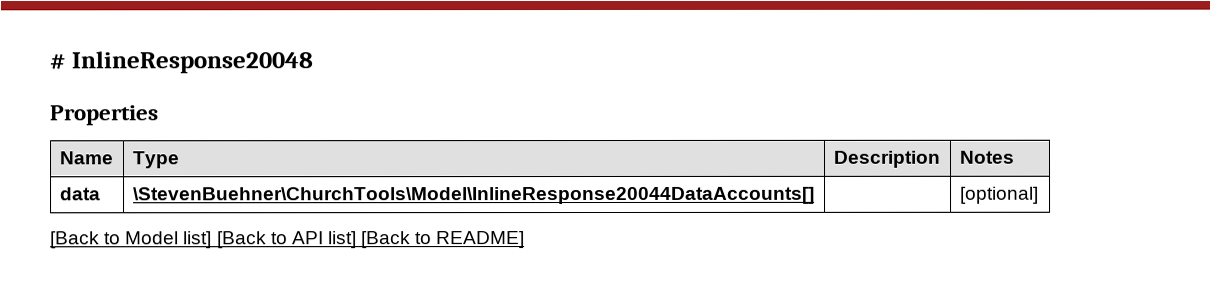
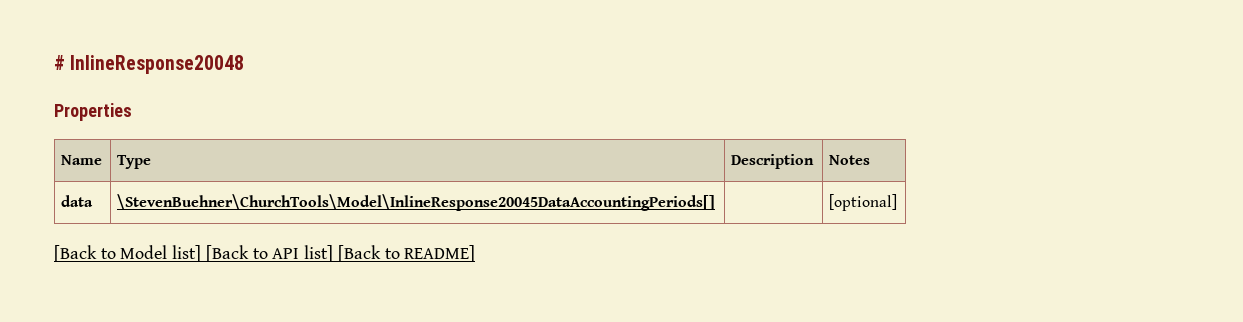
- data | \StevenBuehner\ChurchTools\Model\InlineResponse20044DataAccounts[] | | [optional]
+ data | \StevenBuehner\ChurchTools\Model\InlineResponse20045DataAccountingPeriods[] | | [optional]

